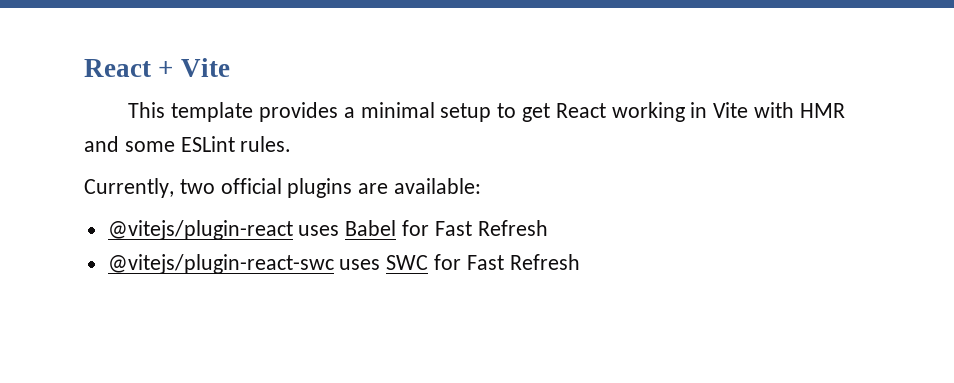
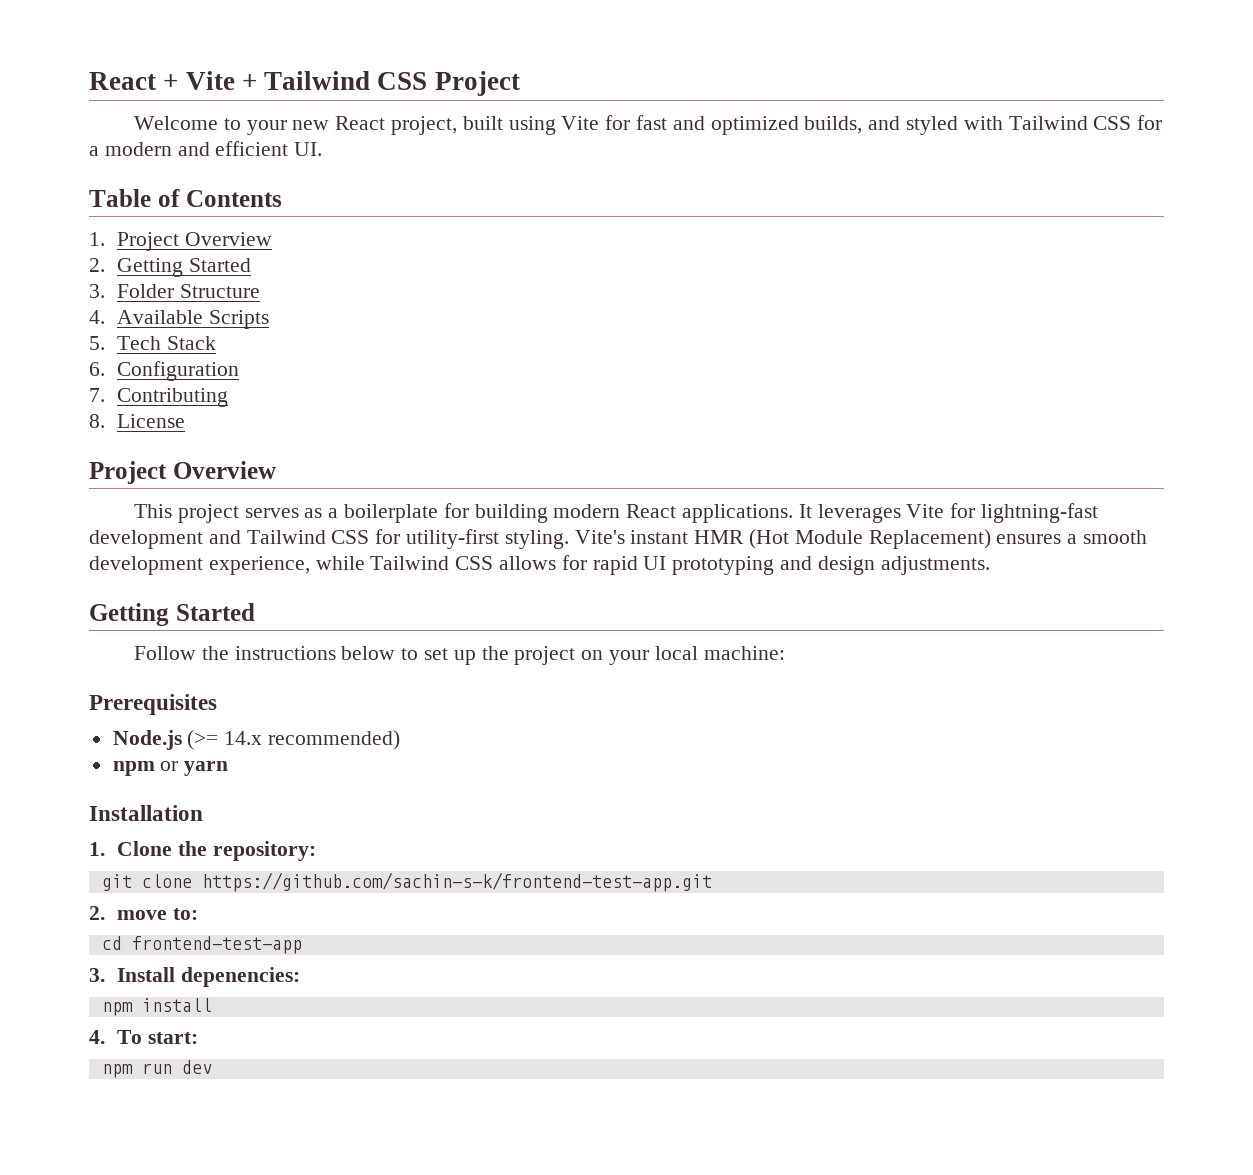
- React + Vite
- This template provides a minimal setup to get React working in Vite with HMR and some ESLint rules.
- Currently, two official plugins are available:
- @vitejs/plugin-react uses Babel for Fast Refresh
- @vitejs/plugin-react-swc uses SWC for Fast Refresh
+ React + Vite + Tailwind CSS Project
+ Welcome to your new React project, built using Vite for fast and optimized builds, and styled with Tailwind CSS for a modern and efficient UI.
+ Table of Contents
+ 1. Project Overview
+ 2. Getting Started
+ 3. Folder Structure
+ 4. Available Scripts
+ 5. Tech Stack
+ 6. Configuration
+ 7. Contributing
+ 8. License
+ Project Overview
+ This project serves as a boilerplate for building modern React applications. It leverages Vite for lightning-fast development and Tailwind CSS for utility-first styling. Vite's instant HMR (Hot Module Replacement) ensures a smooth development experience, while Tailwind CSS allows for rapid UI prototyping and design adjustments.
+ Getting Started
+ Follow the instructions below to set up the project on your local machine:
+ Prerequisites
+ Node.js (>= 14.x recommended)
+ npm or yarn
+ Installation
+ 1. Clone the repository:
+ git clone https://github.com/sachin-s-k/frontend-test-app.git
+ 2. move to:
+ cd frontend-test-app
+ 3. Install depenencies:
+ npm install
+ 4. To start:
+ npm run dev

